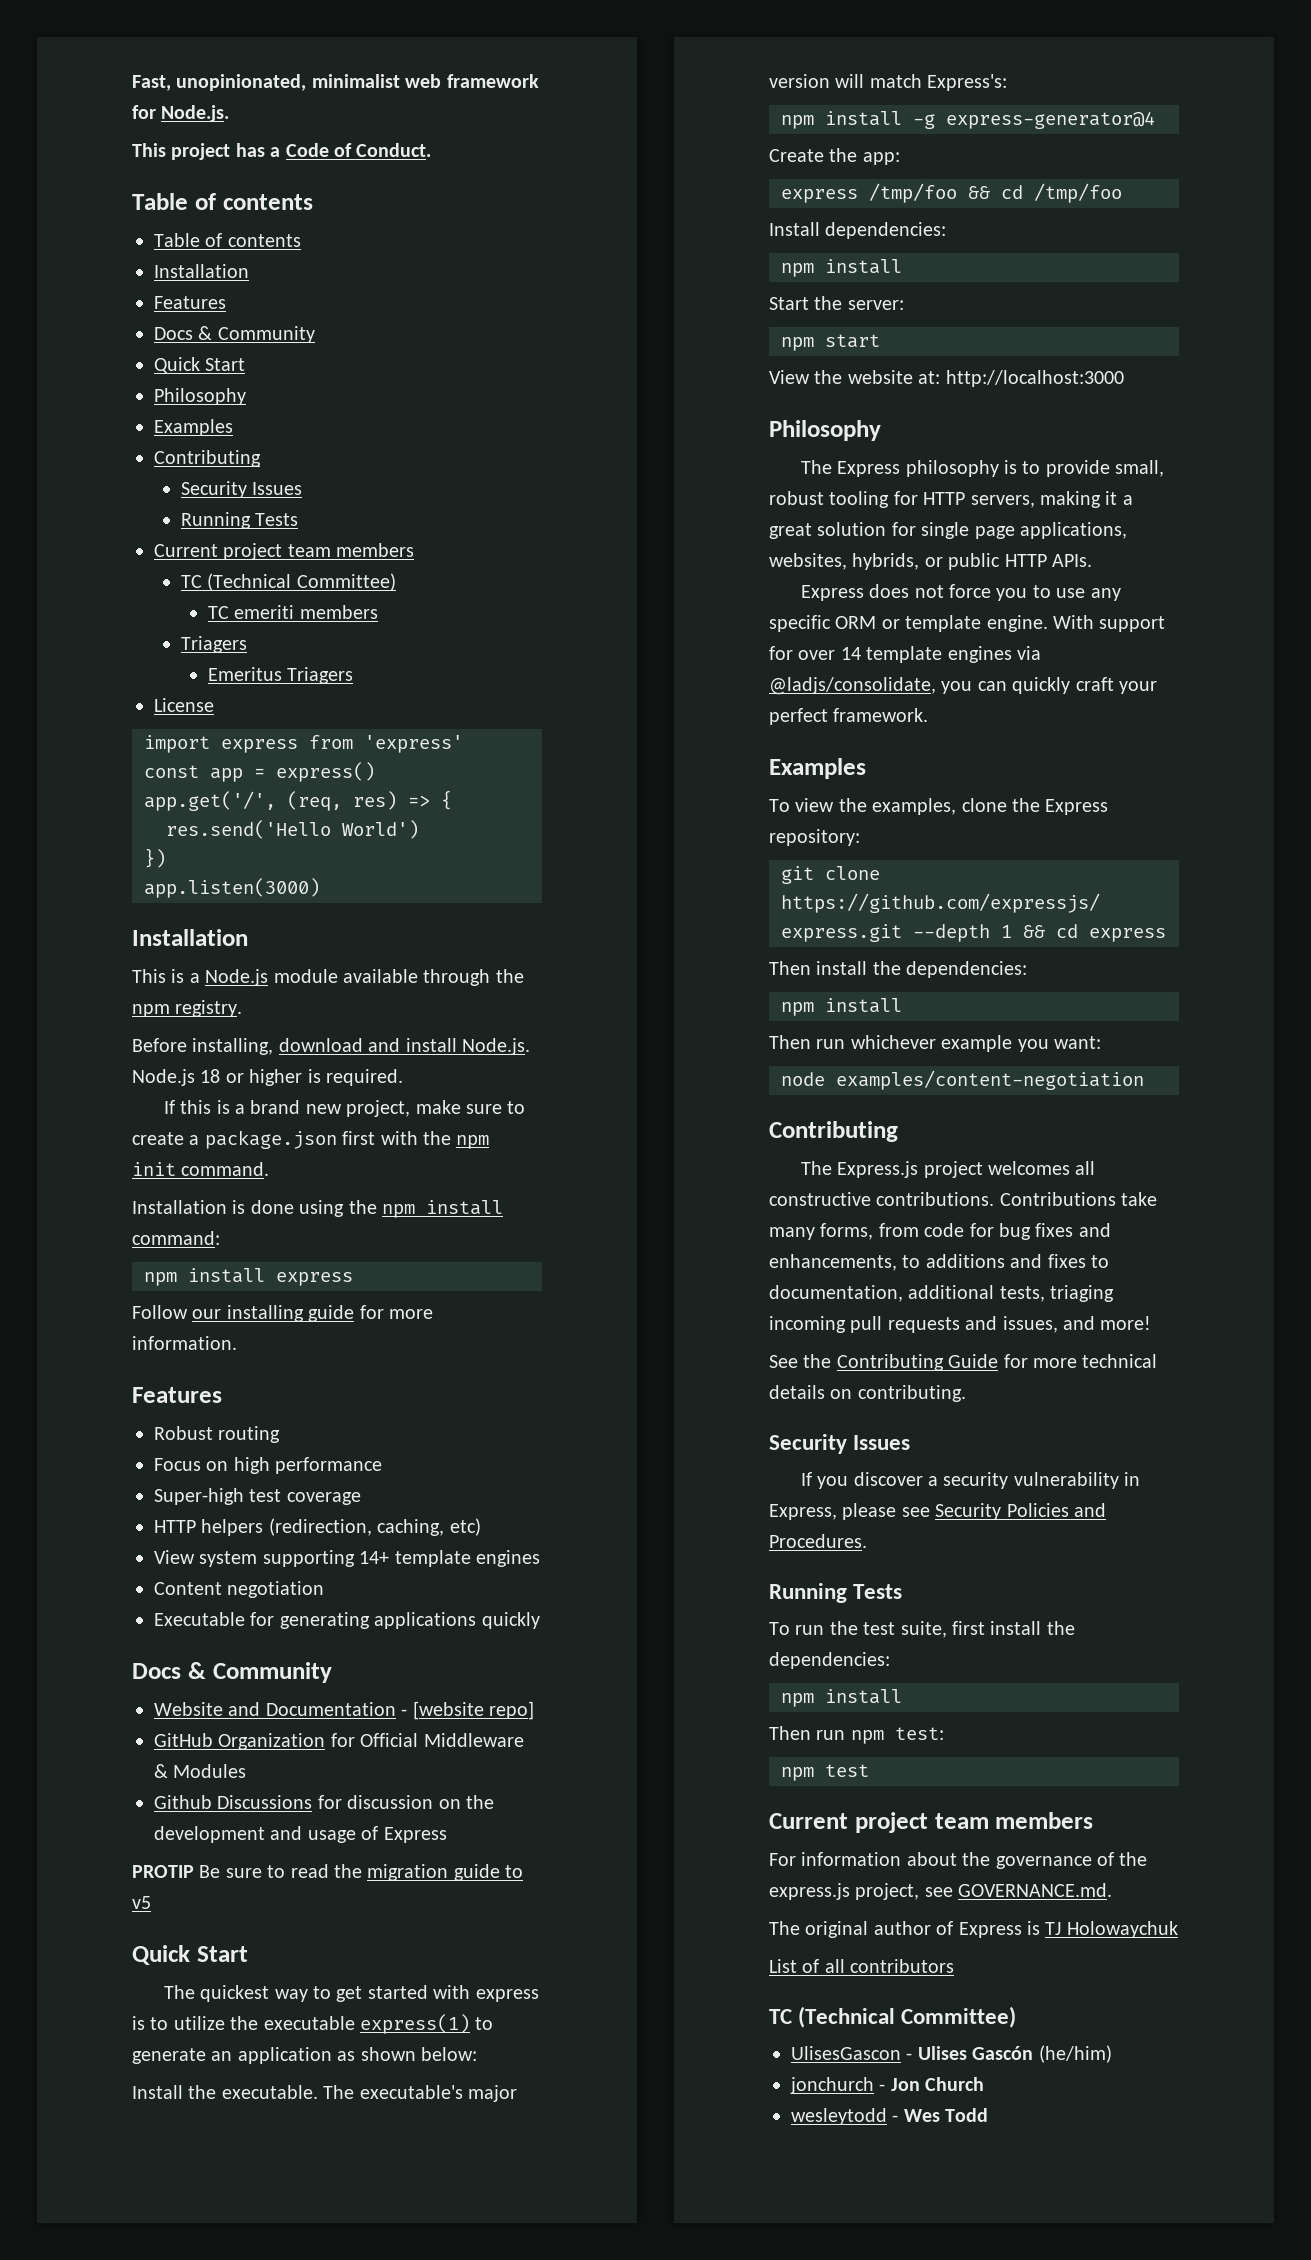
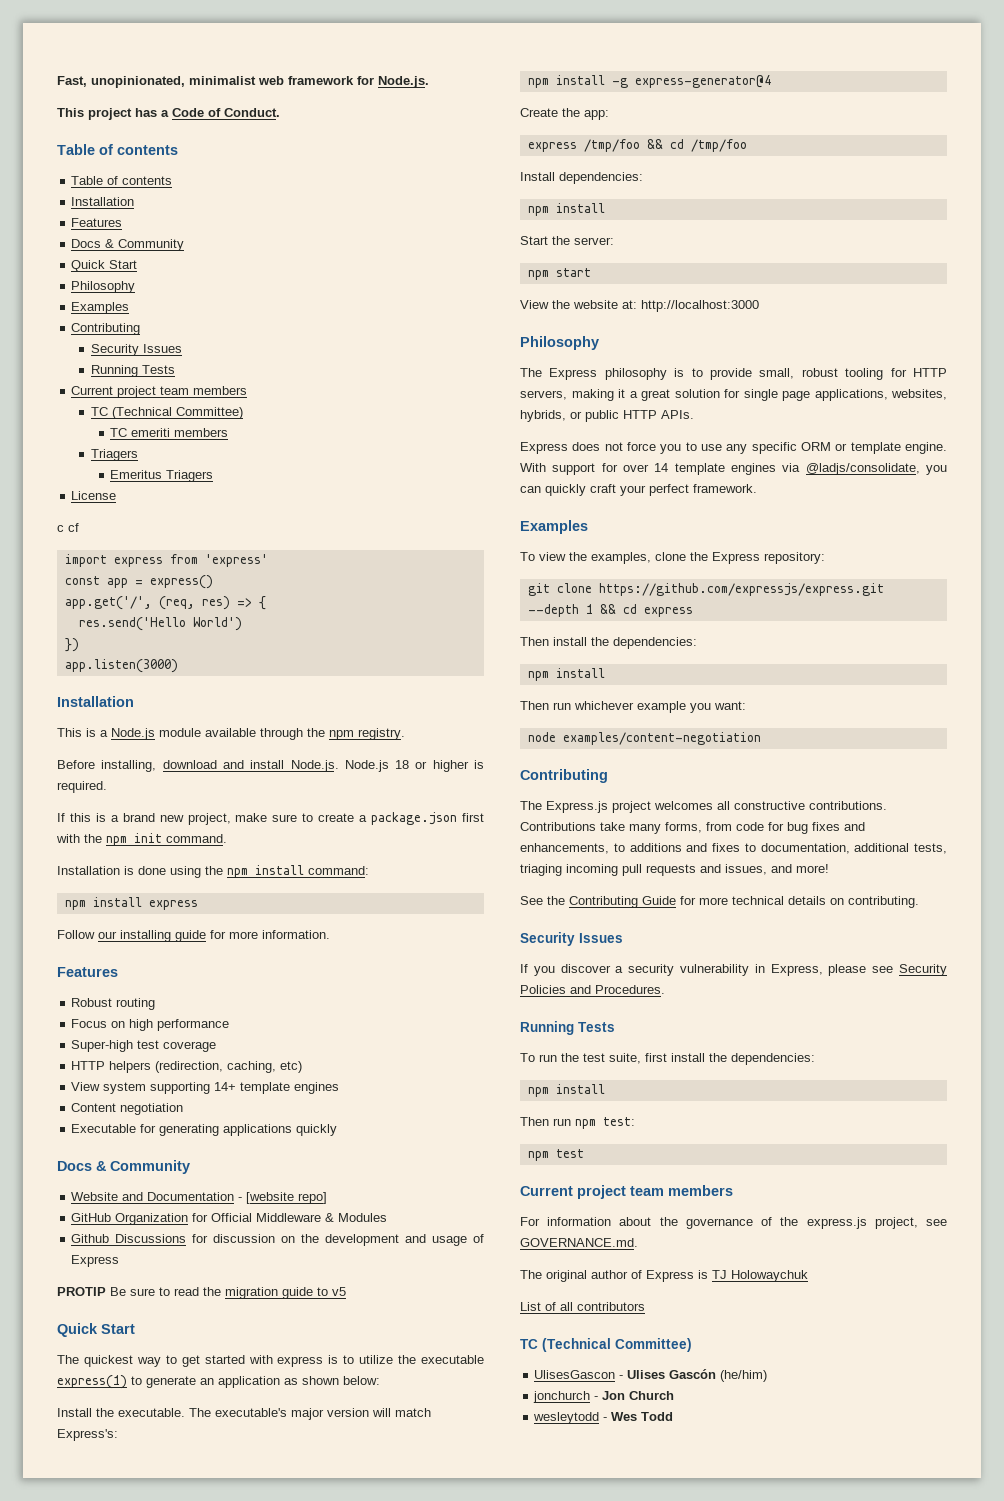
+ c cf

